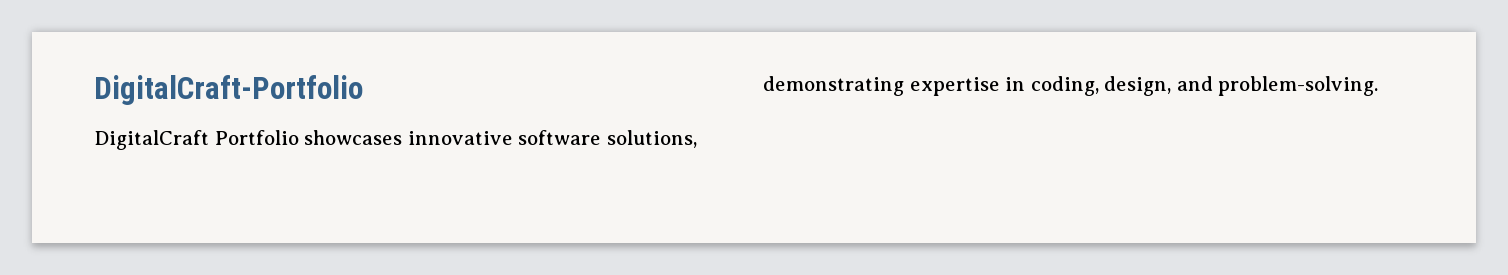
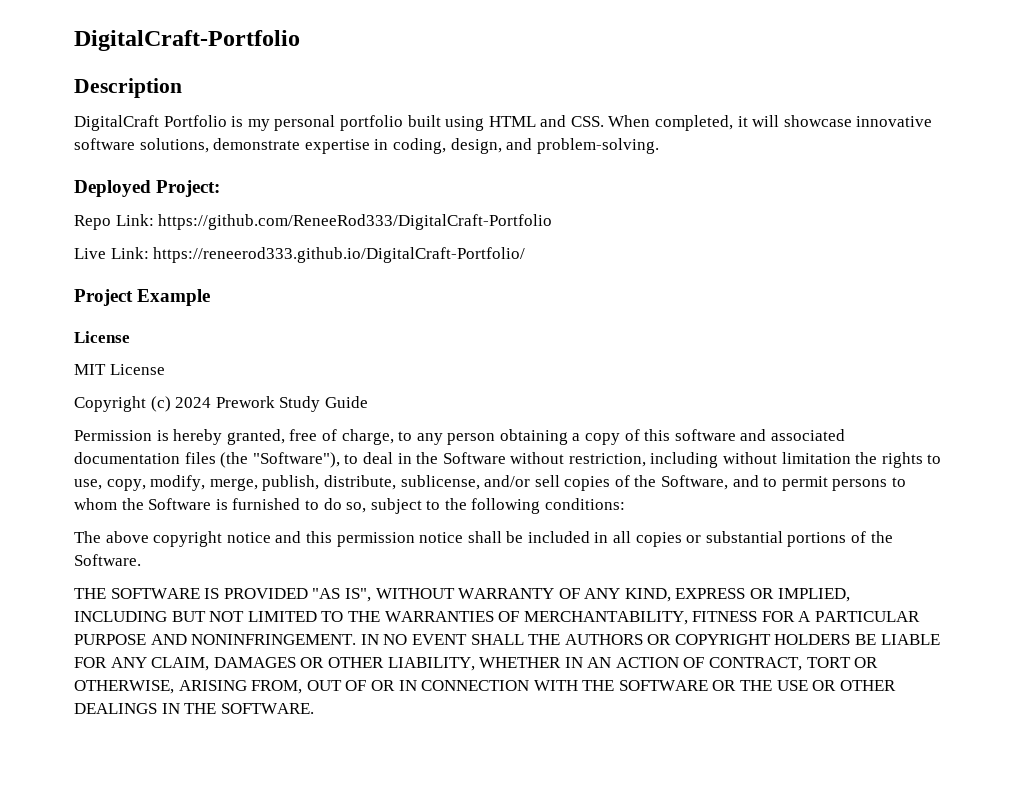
+ Description
- DigitalCraft Portfolio showcases innovative software solutions, demonstrating expertise in coding, design, and problem-solving.
+ DigitalCraft Portfolio is my personal portfolio built using HTML and CSS. When completed, it will showcase innovative software solutions, demonstrate expertise in coding, design, and problem-solving.
+ Deployed Project:
+ Repo Link: https://github.com/ReneeRod333/DigitalCraft-Portfolio
+ Live Link: https://reneerod333.github.io/DigitalCraft-Portfolio/
+ Project Example
+ License
+ MIT License
+ Copyright (c) 2024 Prework Study Guide
+ Permission is hereby granted, free of charge, to any person obtaining a copy of this software and associated documentation files (the "Software"), to deal in the Software without restriction, including without limitation the rights to use, copy, modify, merge, publish, distribute, sublicense, and/or sell copies of the Software, and to permit persons to whom the Software is furnished to do so, subject to the following conditions:
+ The above copyright notice and this permission notice shall be included in all copies or substantial portions of the Software.
+ THE SOFTWARE IS PROVIDED "AS IS", WITHOUT WARRANTY OF ANY KIND, EXPRESS OR IMPLIED, INCLUDING BUT NOT LIMITED TO THE WARRANTIES OF MERCHANTABILITY, FITNESS FOR A PARTICULAR PURPOSE AND NONINFRINGEMENT. IN NO EVENT SHALL THE AUTHORS OR COPYRIGHT HOLDERS BE LIABLE FOR ANY CLAIM, DAMAGES OR OTHER LIABILITY, WHETHER IN AN ACTION OF CONTRACT, TORT OR OTHERWISE, ARISING FROM, OUT OF OR IN CONNECTION WITH THE SOFTWARE OR THE USE OR OTHER DEALINGS IN THE SOFTWARE.

